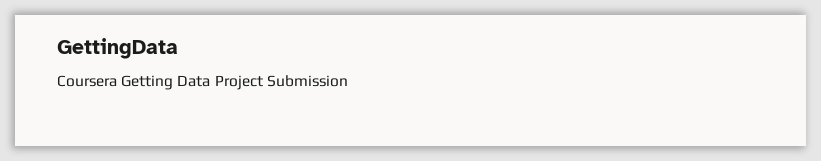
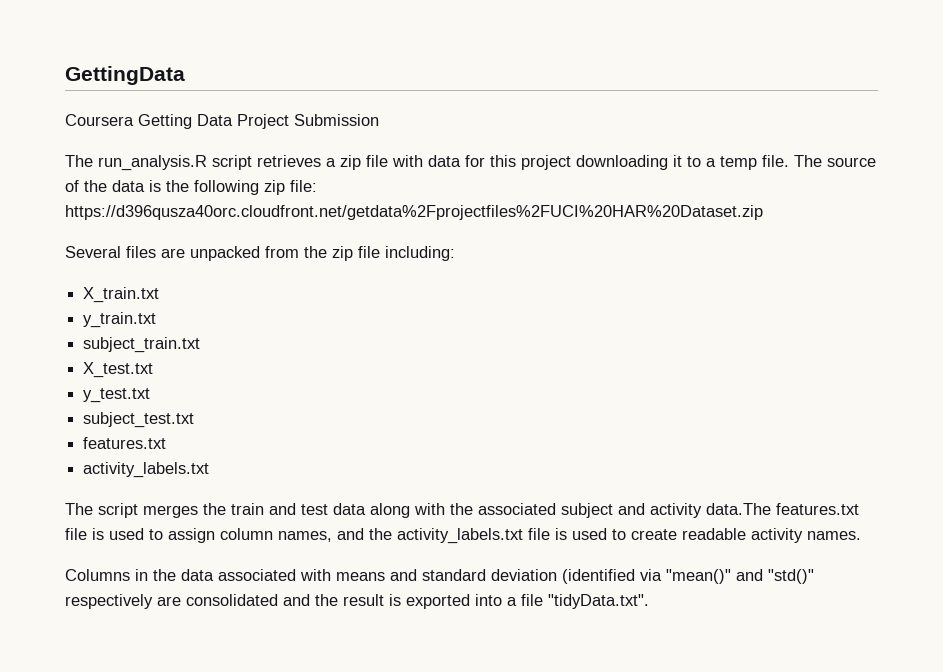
+ The run_analysis.R script retrieves a zip file with data for this project downloading it to a temp file. The source of the data is the following zip file: https://d396qusza40orc.cloudfront.net/getdata%2Fprojectfiles%2FUCI%20HAR%20Dataset.zip
+ Several files are unpacked from the zip file including:
+ X_train.txt
+ y_train.txt
+ subject_train.txt
+ X_test.txt
+ y_test.txt
+ subject_test.txt
+ features.txt
+ activity_labels.txt
+ The script merges the train and test data along with the associated subject and activity data.The features.txt file is used to assign column names, and the activity_labels.txt file is used to create readable activity names.
+ Columns in the data associated with means and standard deviation (identified via "mean()" and "std()" respectively are consolidated and the result is exported into a file "tidyData.txt".

